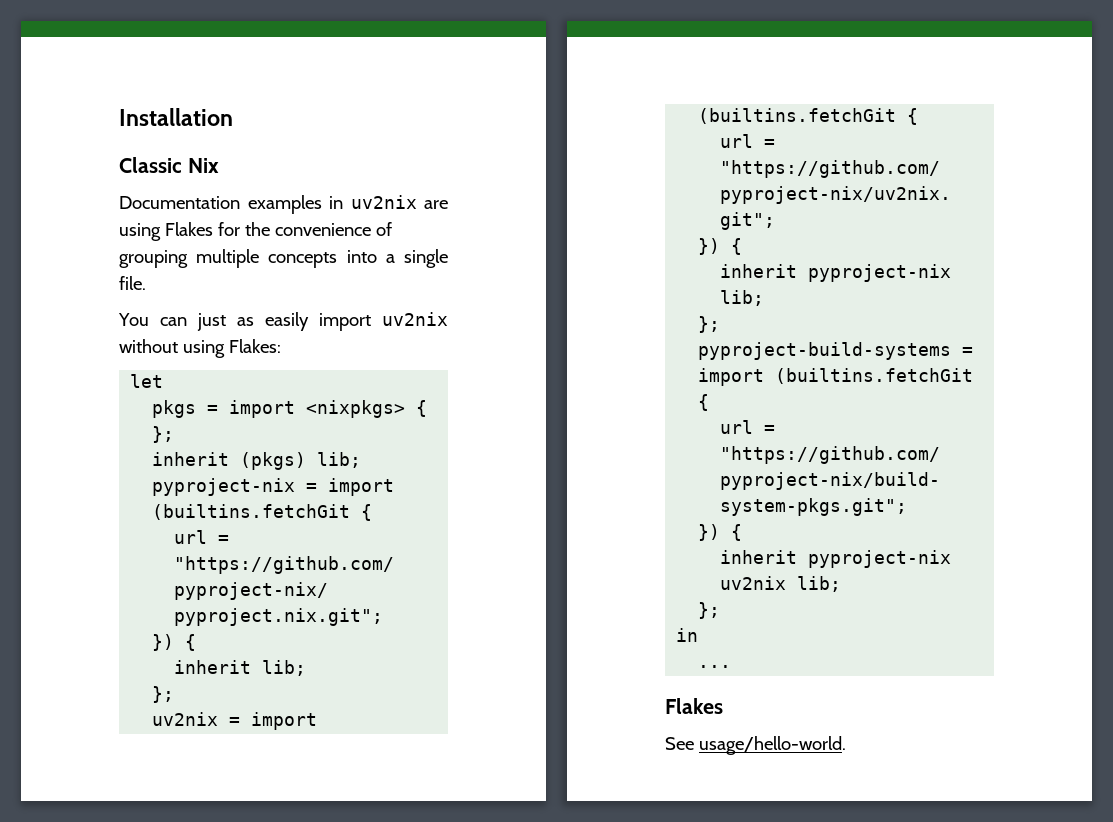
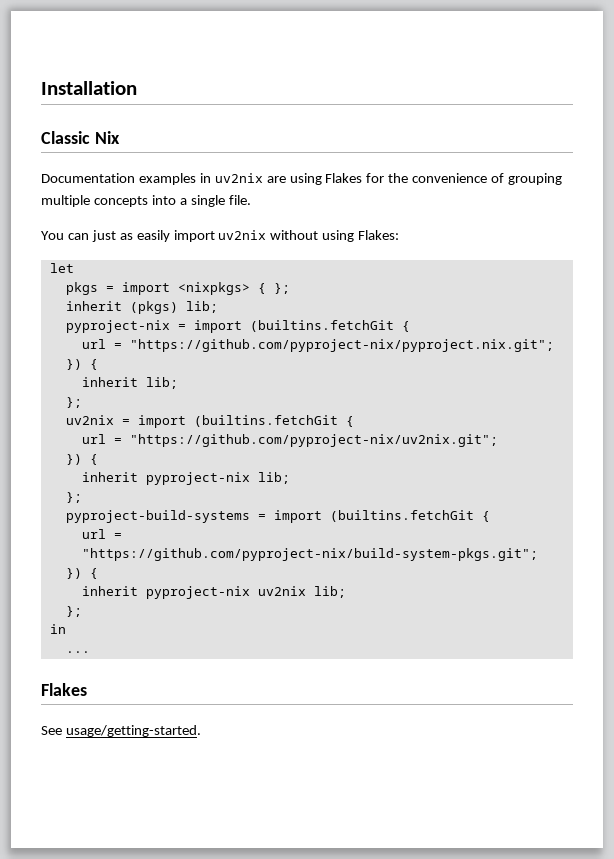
- See usage/hello-world.
+ See usage/getting-started.

